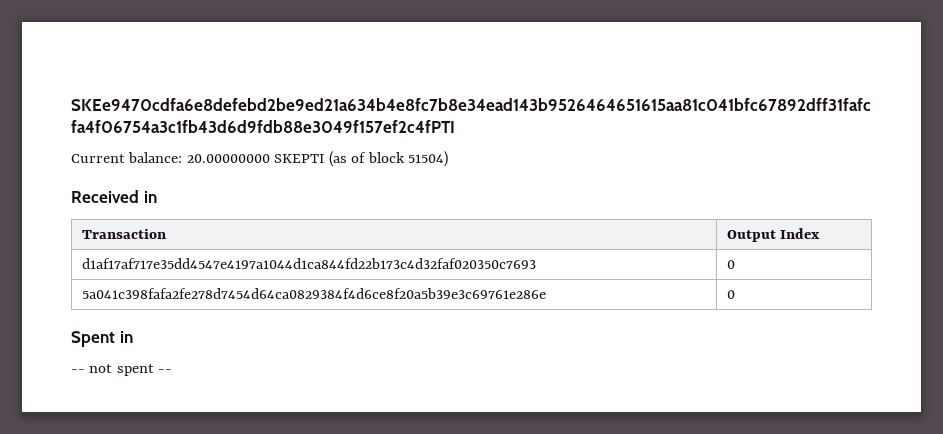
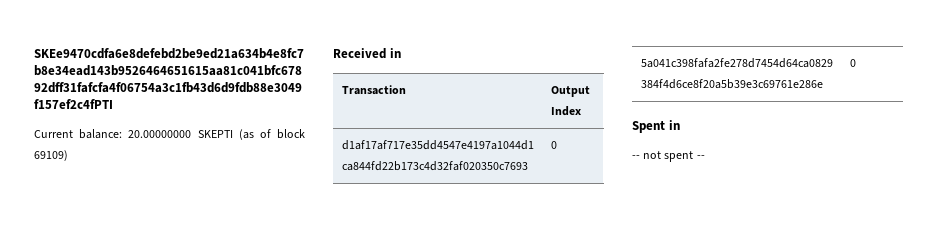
- Current balance: 20.00000000 SKEPTI (as of block 51504)
+ Current balance: 20.00000000 SKEPTI (as of block 69109)

